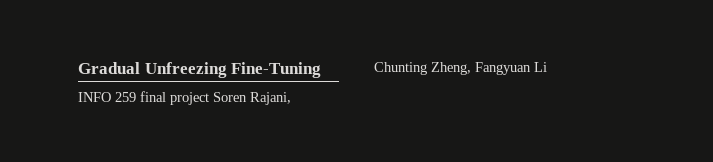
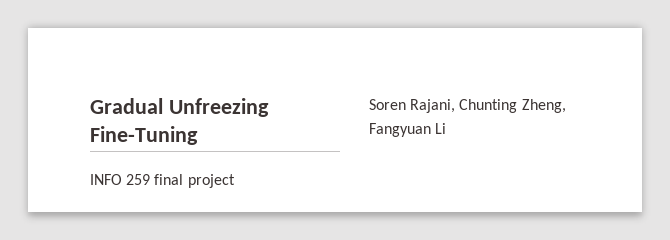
- INFO 259 final project Soren Rajani, Chunting Zheng, Fangyuan Li
+ INFO 259 final project
+ Soren Rajani, Chunting Zheng, Fangyuan Li

